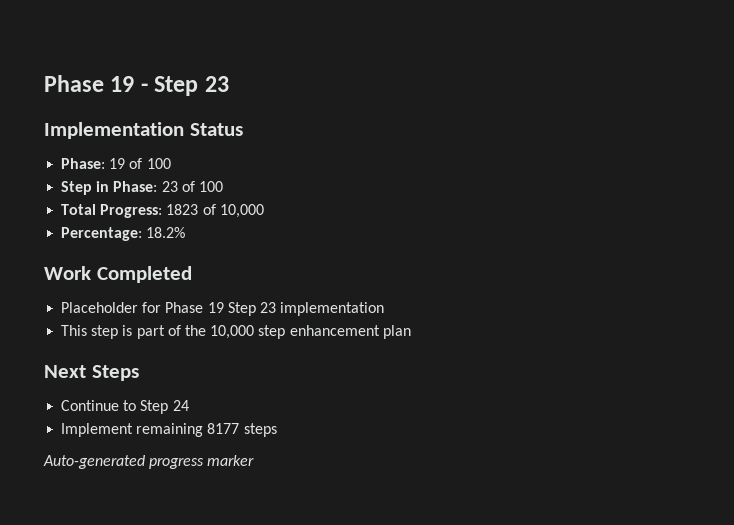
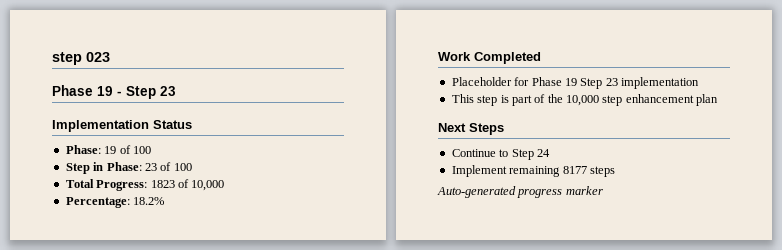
+ step 023

